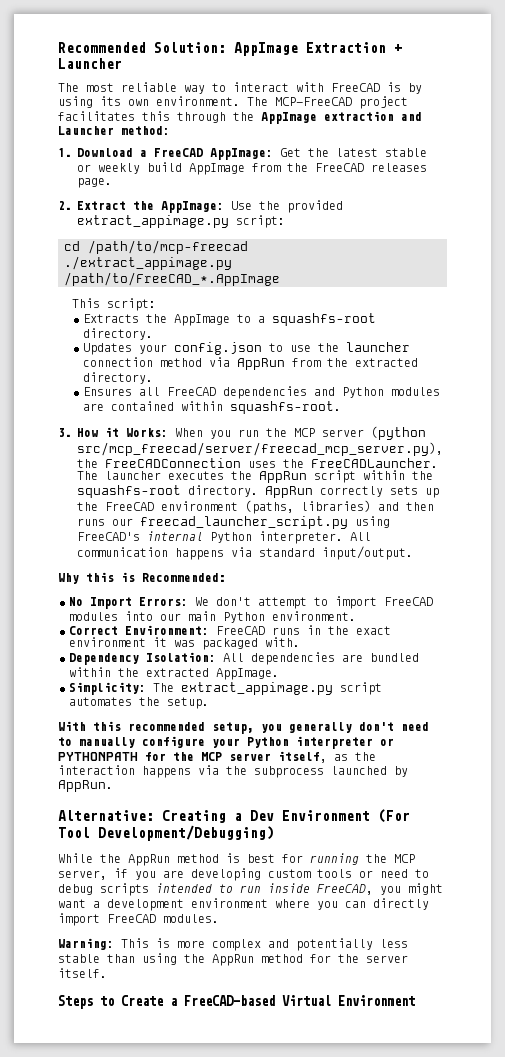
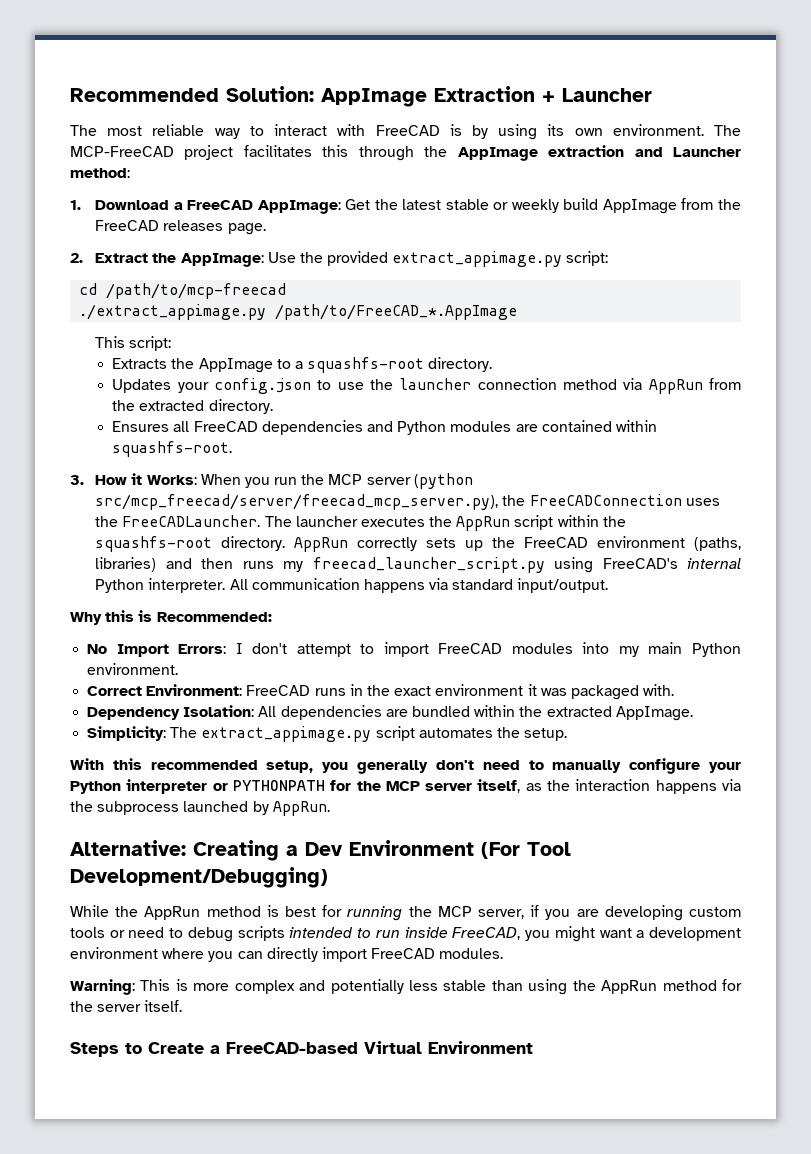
- AppRun correctly sets up the FreeCAD environment (paths, libraries) and then runs our freecad_launcher_script.py using FreeCAD's internal Python interpreter.
+ AppRun correctly sets up the FreeCAD environment (paths, libraries) and then runs my freecad_launcher_script.py using FreeCAD's internal Python interpreter.
- No Import Errors: We don't attempt to import FreeCAD modules into our main Python environment.
+ No Import Errors: I don't attempt to import FreeCAD modules into my main Python environment.

